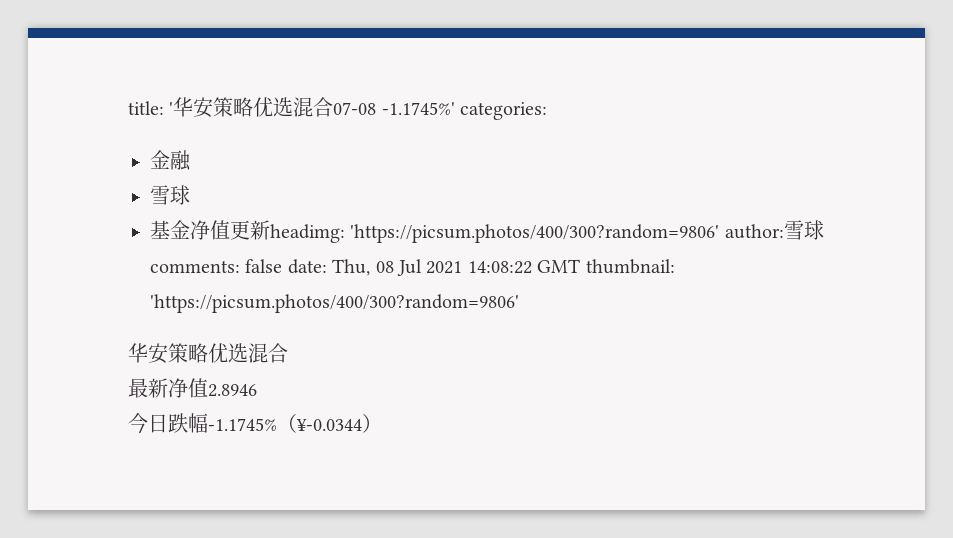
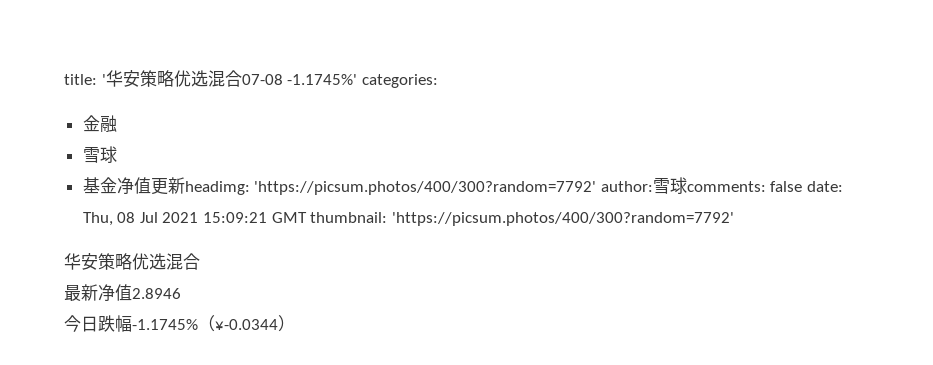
- 基金净值更新headimg: 'https://picsum.photos/400/300?random=9806' author:雪球comments: false date: Thu, 08 Jul 2021 14:08:22 GMT thumbnail: 'https://picsum.photos/400/300?random=9806'
+ 基金净值更新headimg: 'https://picsum.photos/400/300?random=7792' author:雪球comments: false date: Thu, 08 Jul 2021 15:09:21 GMT thumbnail: 'https://picsum.photos/400/300?random=7792'

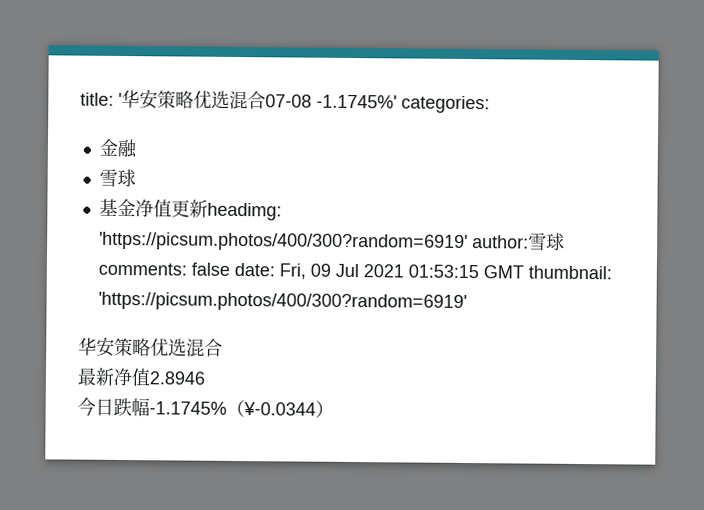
- 基金净值更新headimg: 'https://picsum.photos/400/300?random=7792' author:雪球comments: false date: Thu, 08 Jul 2021 15:09:21 GMT thumbnail: 'https://picsum.photos/400/300?random=7792'
+ 基金净值更新headimg: 'https://picsum.photos/400/300?random=6919' author:雪球comments: false date: Fri, 09 Jul 2021 01:53:15 GMT thumbnail: 'https://picsum.photos/400/300?random=6919'

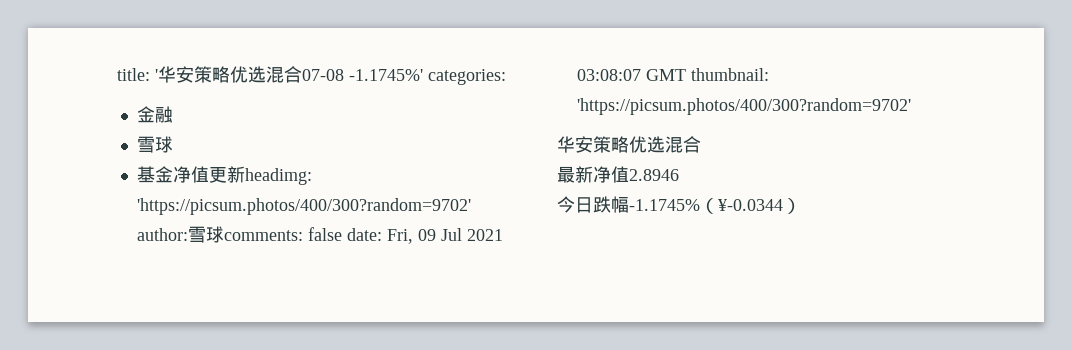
- 基金净值更新headimg: 'https://picsum.photos/400/300?random=6919' author:雪球comments: false date: Fri, 09 Jul 2021 01:53:15 GMT thumbnail: 'https://picsum.photos/400/300?random=6919'
+ 基金净值更新headimg: 'https://picsum.photos/400/300?random=9702' author:雪球comments: false date: Fri, 09 Jul 2021 03:08:07 GMT thumbnail: 'https://picsum.photos/400/300?random=9702'

